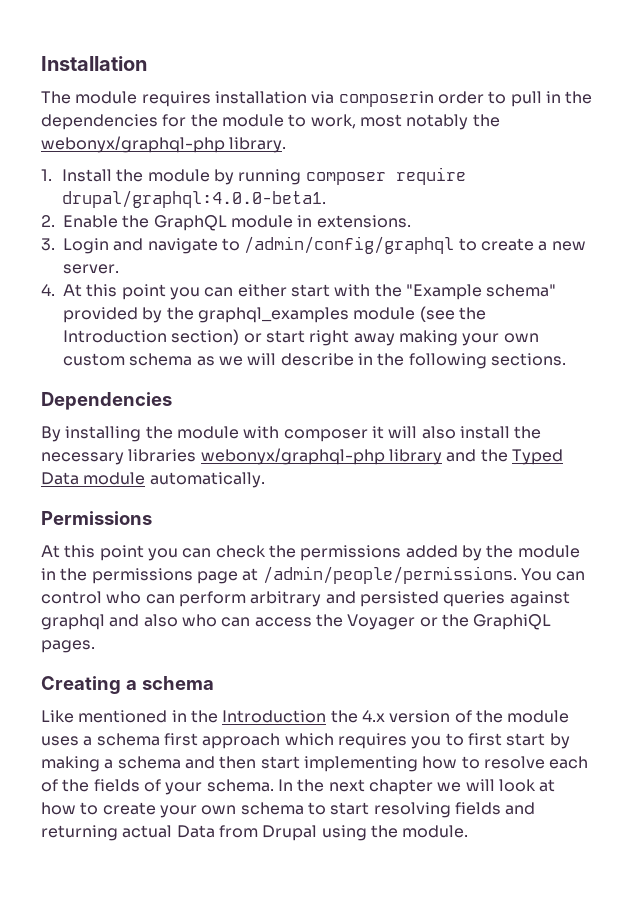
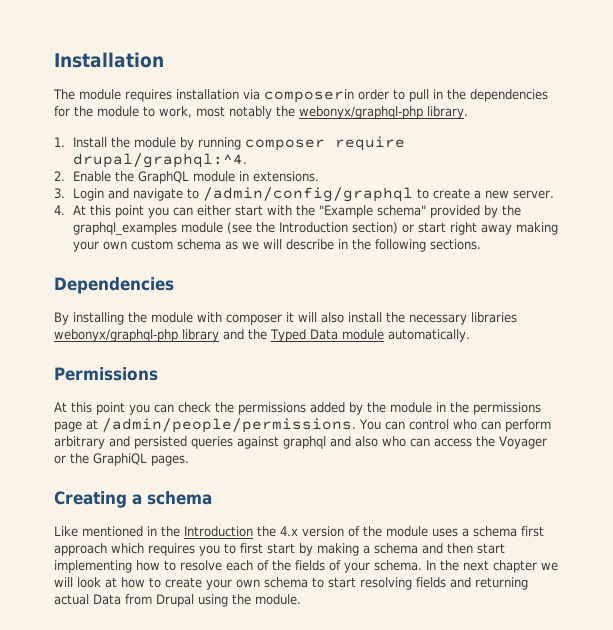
- 1. Install the module by running composer require drupal/graphql:4.0.0-beta1.
+ 1. Install the module by running composer require drupal/graphql:^4.

